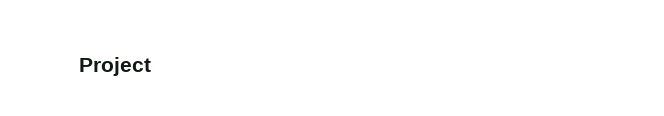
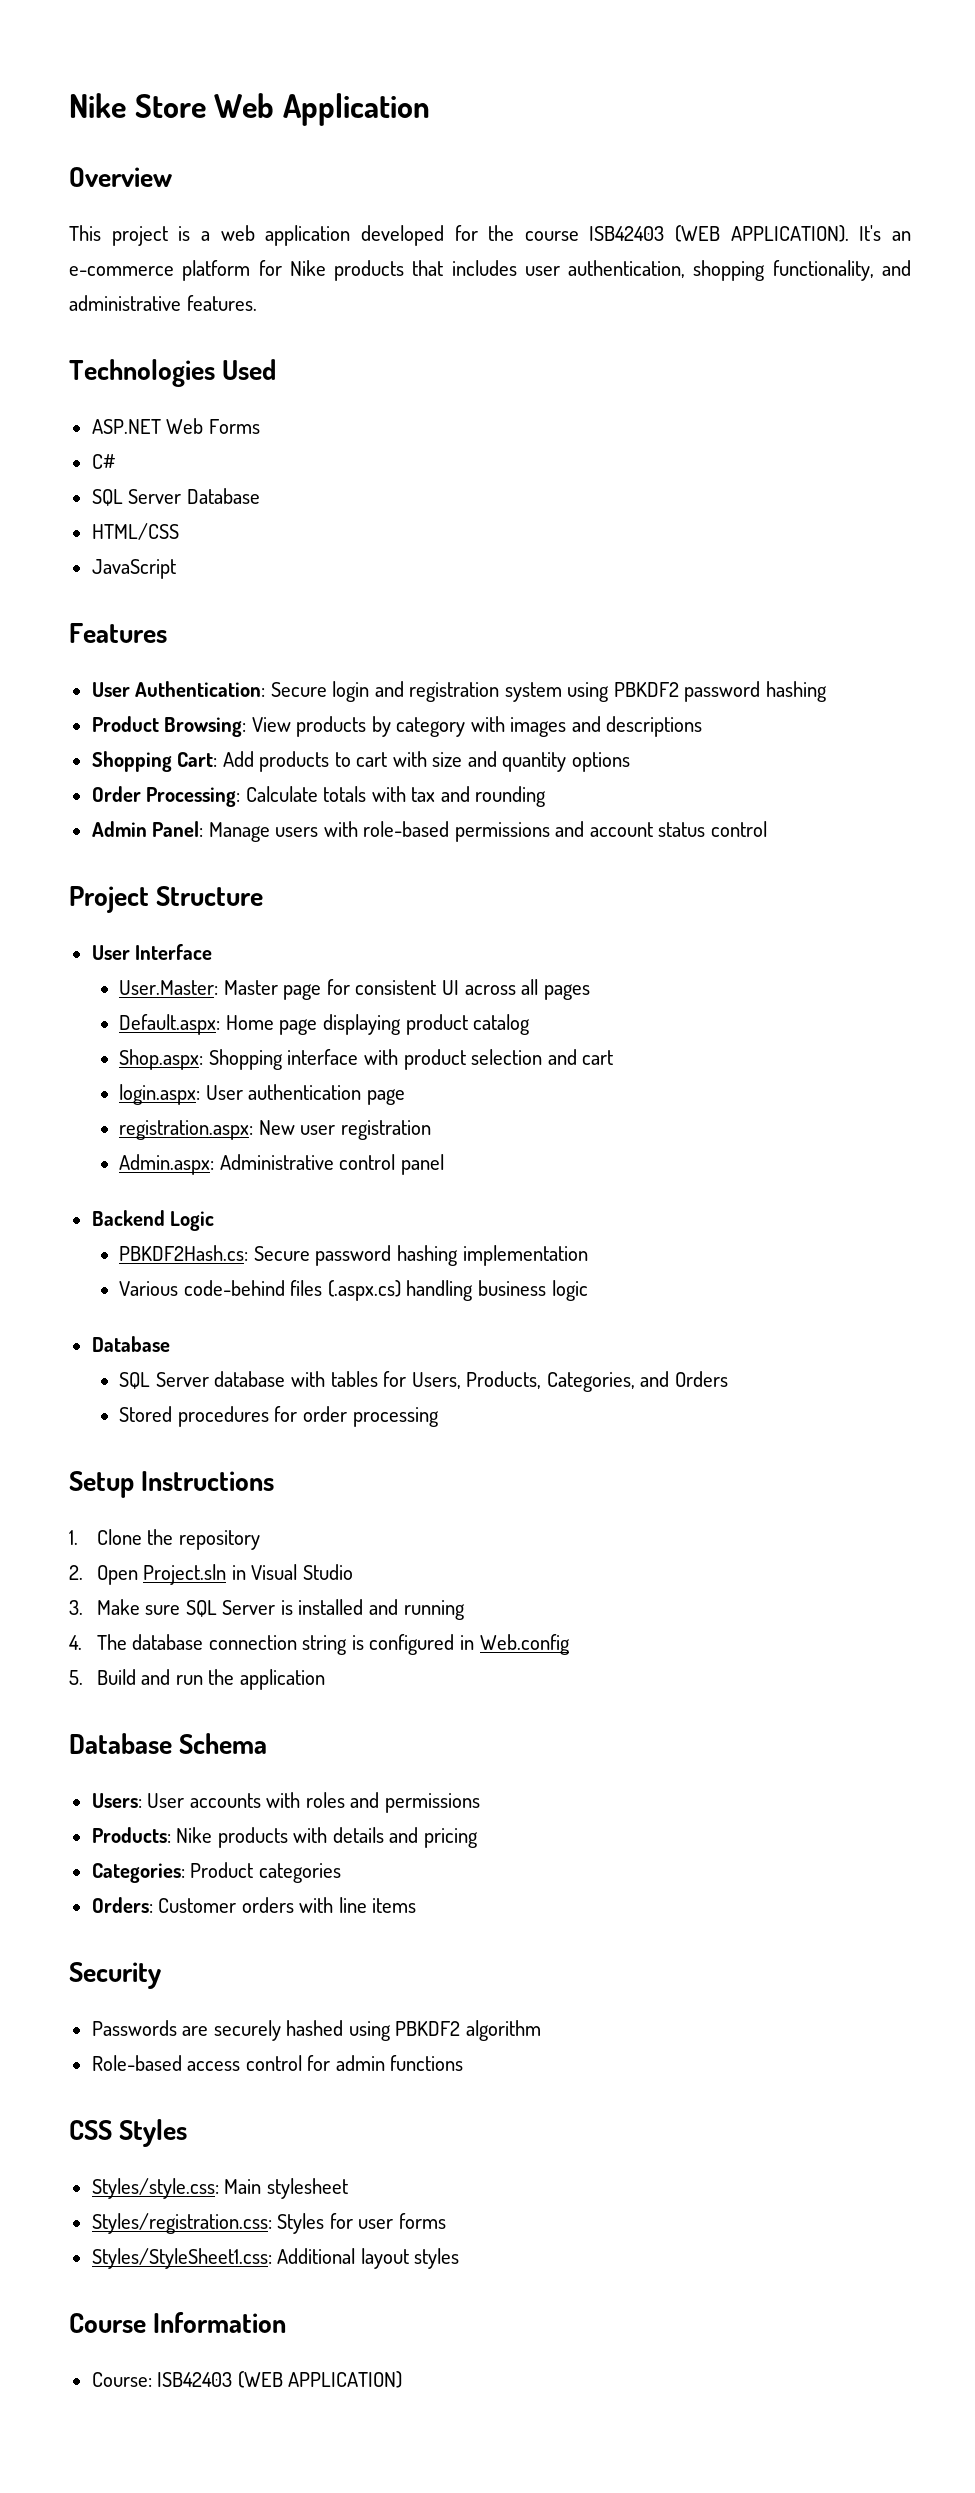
- Project
+ Nike Store Web Application
+ Overview
+ This project is a web application developed for the course ISB42403 (WEB APPLICATION). It's an e-commerce platform for Nike products that includes user authentication, shopping functionality, and administrative features.
+ Technologies Used
+ ASP.NET Web Forms
+ C#
+ SQL Server Database
+ HTML/CSS
+ JavaScript
+ Features
+ User Authentication: Secure login and registration system using PBKDF2 password hashing
+ Product Browsing: View products by category with images and descriptions
+ Shopping Cart: Add products to cart with size and quantity options
+ Order Processing: Calculate totals with tax and rounding
+ Admin Panel: Manage users with role-based permissions and account status control
+ Project Structure
+ User Interface
+ User.Master: Master page for consistent UI across all pages
+ Default.aspx: Home page displaying product catalog
+ Shop.aspx: Shopping interface with product selection and cart
+ login.aspx: User authentication page
+ registration.aspx: New user registration
+ Admin.aspx: Administrative control panel
+ Backend Logic
+ PBKDF2Hash.cs: Secure password hashing implementation
+ Various code-behind files (.aspx.cs) handling business logic
+ Database
+ SQL Server database with tables for Users, Products, Categories, and Orders
+ Stored procedures for order processing
+ Setup Instructions
+ 1. Clone the repository
+ 2. Open Project.sln in Visual Studio
+ 3. Make sure SQL Server is installed and running
+ 4. The database connection string is configured in Web.config
+ 5. Build and run the application
+ Database Schema
+ Users: User accounts with roles and permissions
+ Products: Nike products with details and pricing
+ Categories: Product categories
+ Orders: Customer orders with line items
+ Security
+ Passwords are securely hashed using PBKDF2 algorithm
+ Role-based access control for admin functions
+ CSS Styles
+ Styles/style.css: Main stylesheet
+ Styles/registration.css: Styles for user forms
+ Styles/StyleSheet1.css: Additional layout styles
+ Course Information
+ Course: ISB42403 (WEB APPLICATION)

